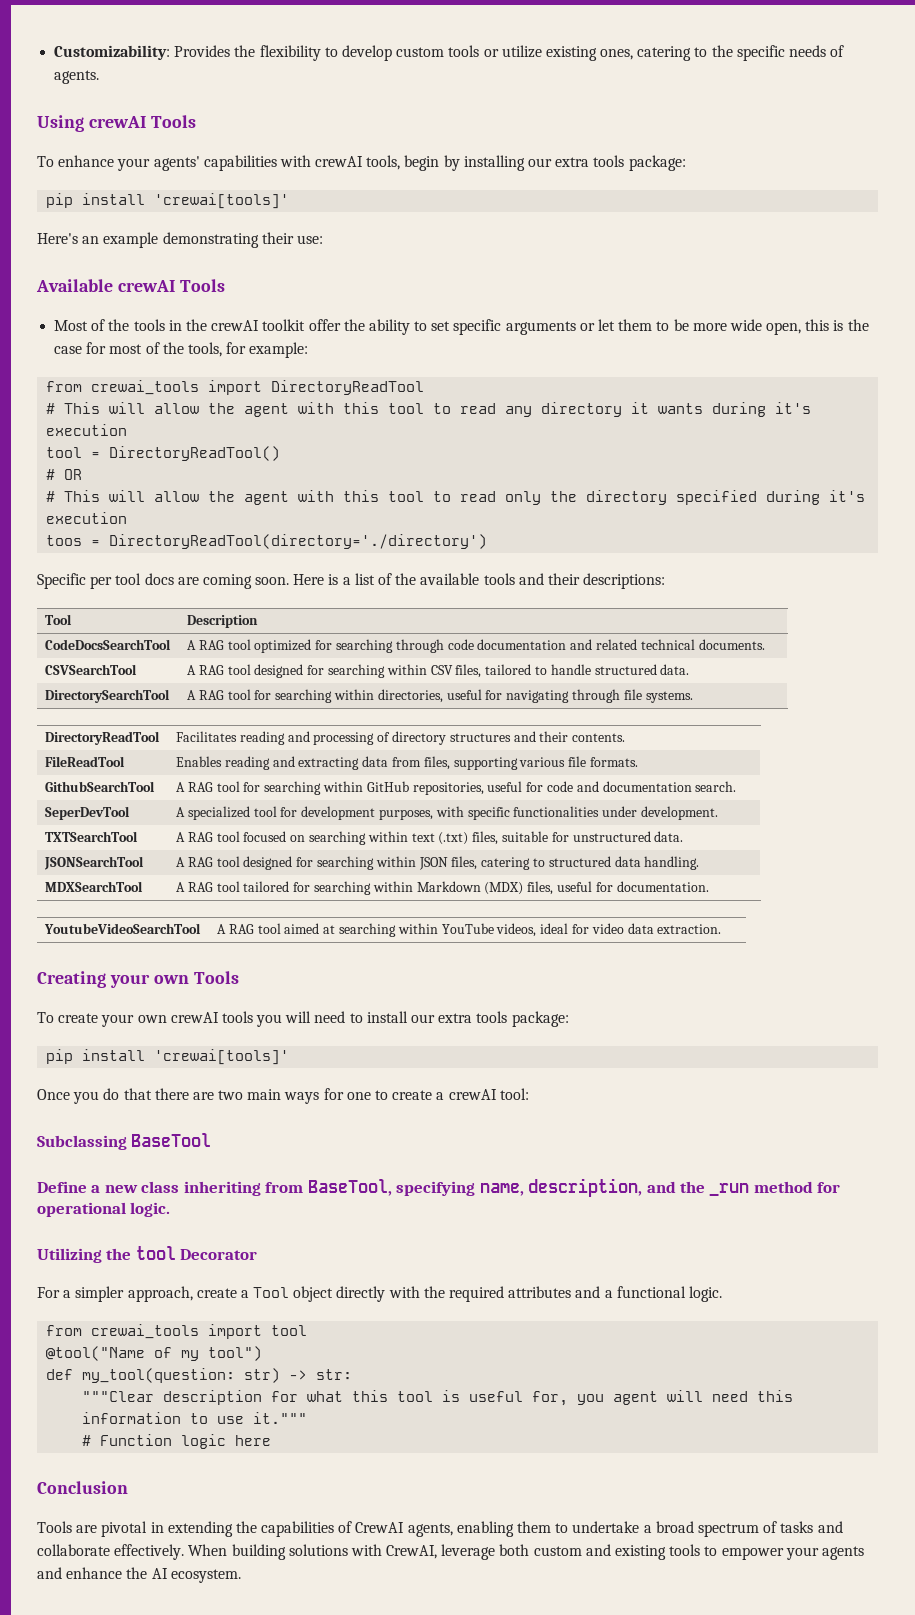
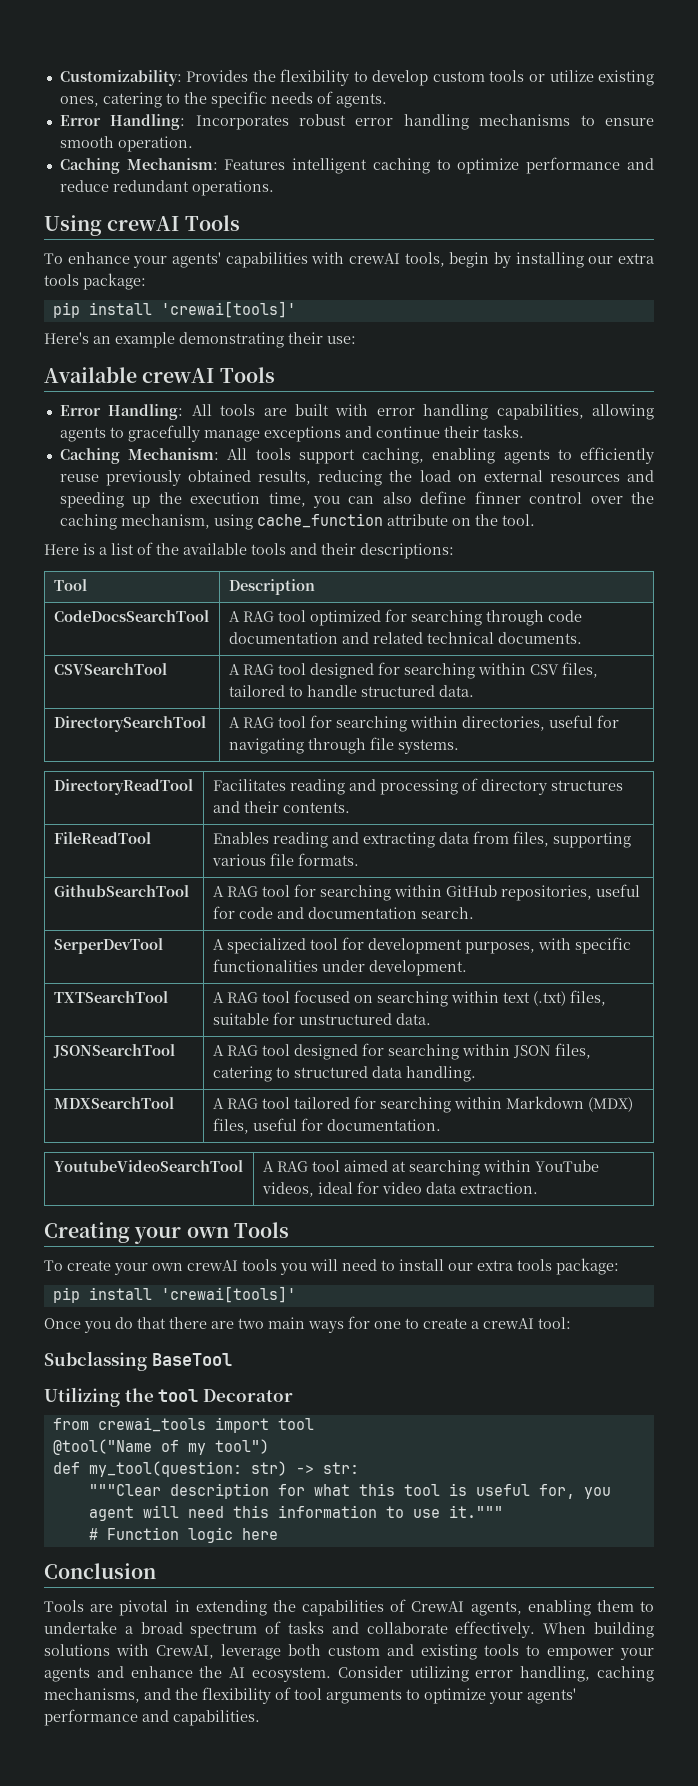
+ Error Handling: Incorporates robust error handling mechanisms to ensure smooth operation.
+ Caching Mechanism: Features intelligent caching to optimize performance and reduce redundant operations.
- Most of the tools in the crewAI toolkit offer the ability to set specific arguments or let them to be more wide open, this is the case for most of the tools, for example:
- from crewai_tools import DirectoryReadTool
- # This will allow the agent with this tool to read any directory it wants during it's execution
- tool = DirectoryReadTool()
- # OR
- # This will allow the agent with this tool to read only the directory specified during it's execution
- toos = DirectoryReadTool(directory='./directory')
- Specific per tool docs are coming soon. Here is a list of the available tools and their descriptions:
+ Error Handling: All tools are built with error handling capabilities, allowing agents to gracefully manage exceptions and continue their tasks.
+ Caching Mechanism: All tools support caching, enabling agents to efficiently reuse previously obtained results, reducing the load on external resources and speeding up the execution time, you can also define finner control over the caching mechanism, using cache_function attribute on the tool.
+ Here is a list of the available tools and their descriptions:
- SeperDevTool | A specialized tool for development purposes, with specific functionalities under development.
+ SerperDevTool | A specialized tool for development purposes, with specific functionalities under development.
- Define a new class inheriting from BaseTool, specifying name, description, and the _run method for operational logic.
  Utilizing the tool Decorator
- For a simpler approach, create a Tool object directly with the required attributes and a functional logic.
+ Consider utilizing error handling, caching mechanisms, and the flexibility of tool arguments to optimize your agents' performance and capabilities.

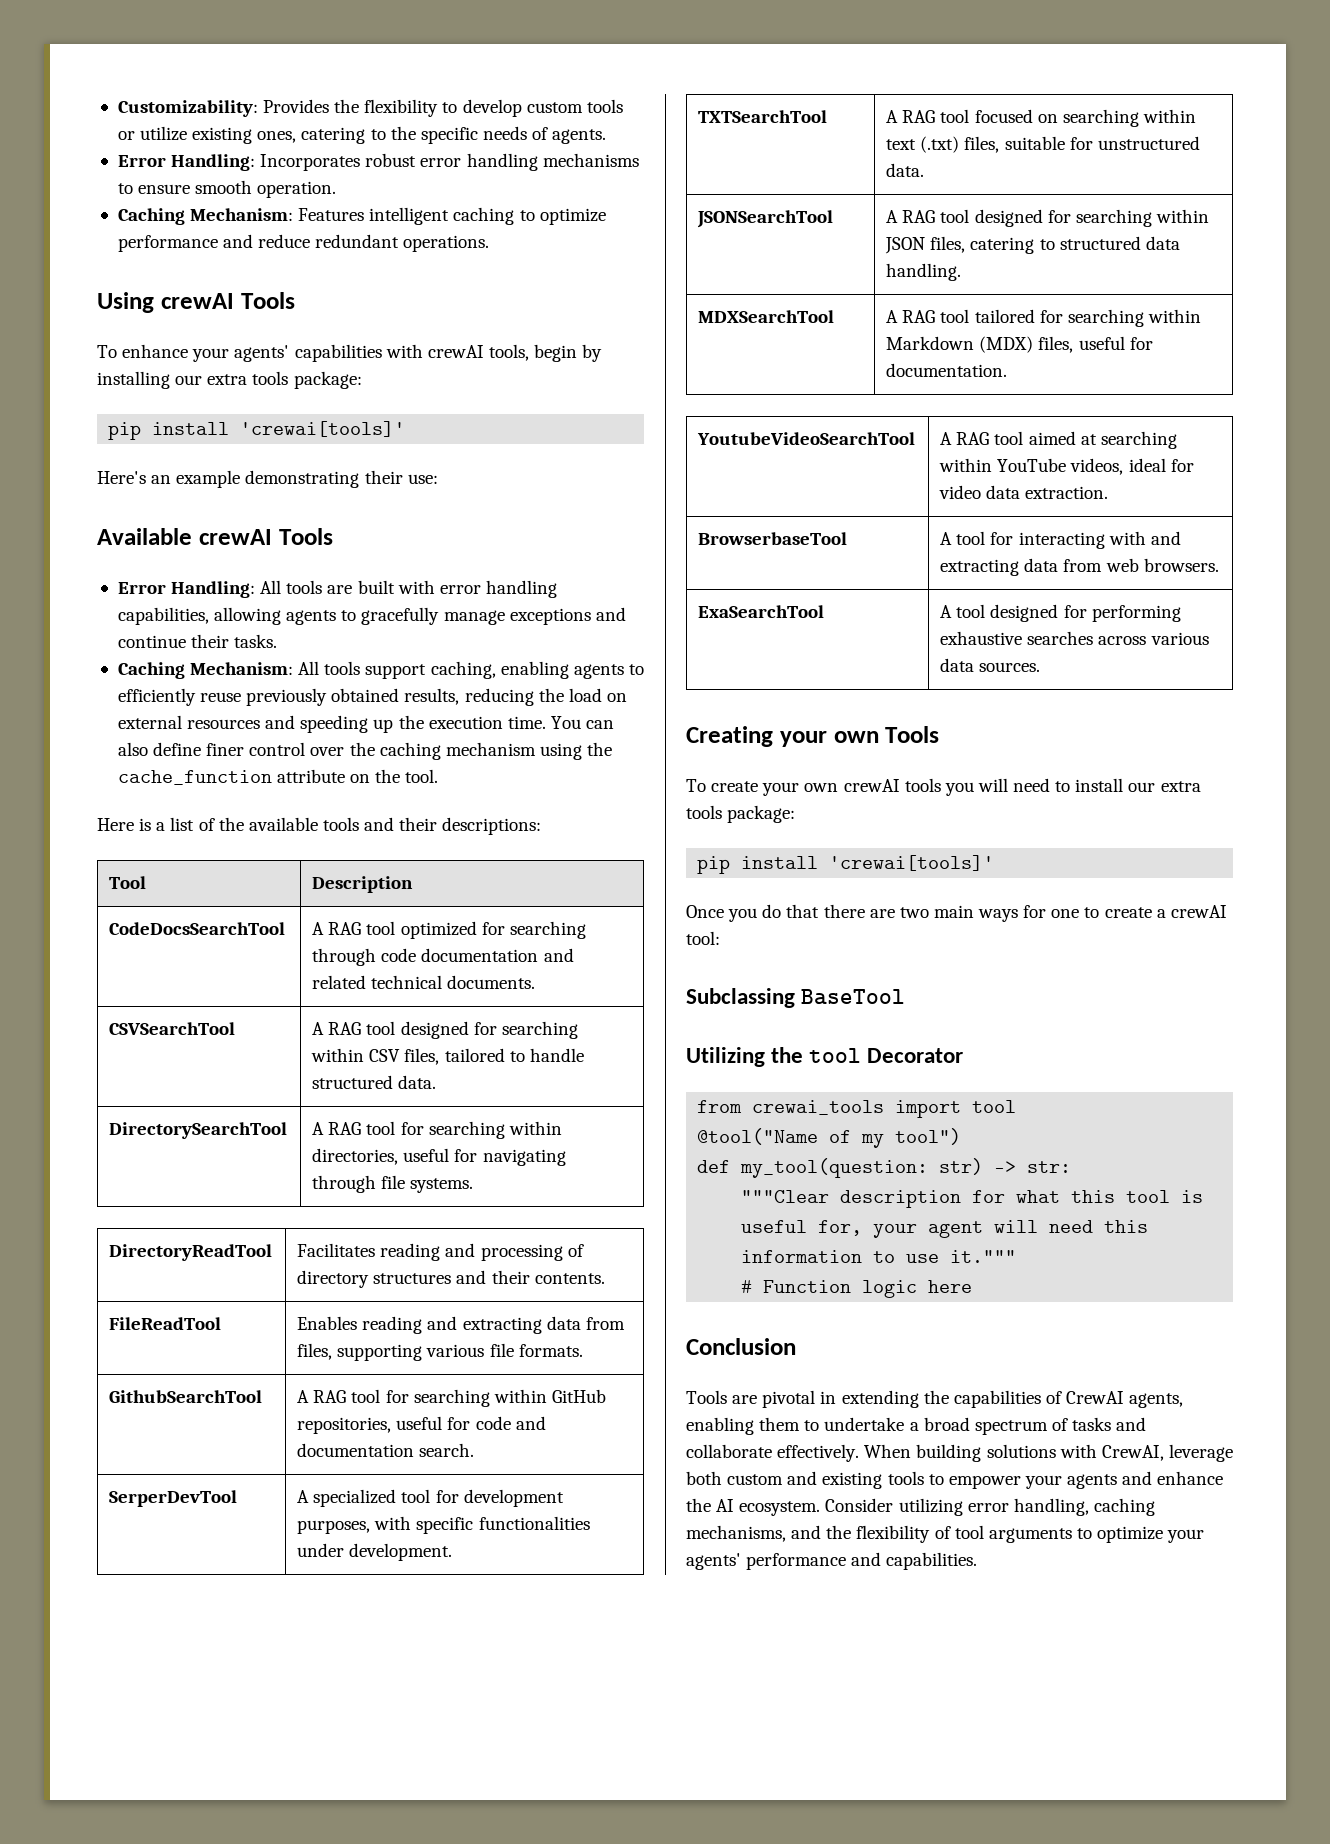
- Caching Mechanism: All tools support caching, enabling agents to efficiently reuse previously obtained results, reducing the load on external resources and speeding up the execution time, you can also define finner control over the caching mechanism, using cache_function attribute on the tool.
+ Caching Mechanism: All tools support caching, enabling agents to efficiently reuse previously obtained results, reducing the load on external resources and speeding up the execution time. You can also define finer control over the caching mechanism using the cache_function attribute on the tool.
+ BrowserbaseTool | A tool for interacting with and extracting data from web browsers.
+ ExaSearchTool | A tool designed for performing exhaustive searches across various data sources.
- """Clear description for what this tool is useful for, you agent will need this information to use it."""
+ """Clear description for what this tool is useful for, your agent will need this information to use it."""

